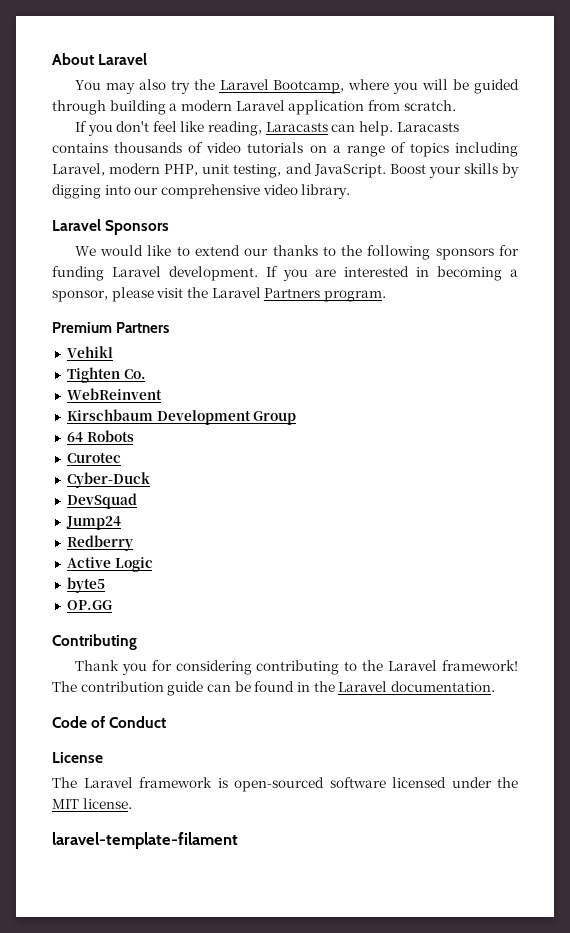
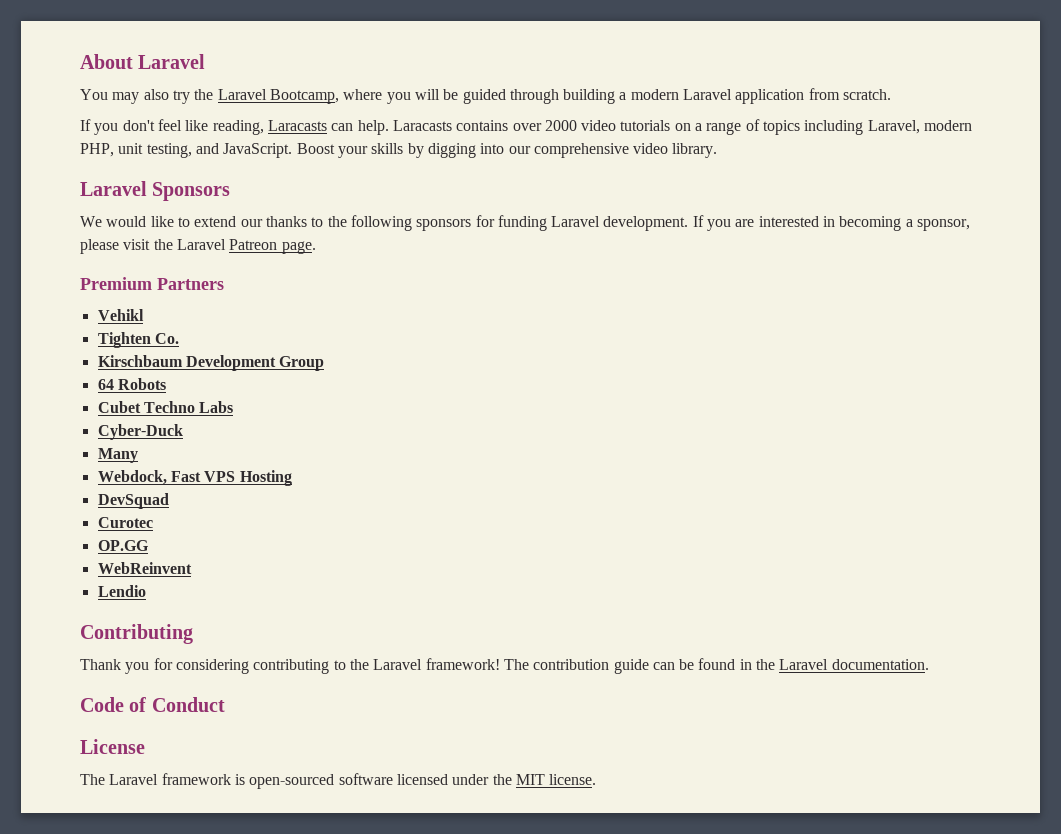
- Laracasts contains thousands of video tutorials on a range of topics including Laravel, modern PHP, unit testing, and JavaScript.
+ Laracasts contains over 2000 video tutorials on a range of topics including Laravel, modern PHP, unit testing, and JavaScript.
- If you are interested in becoming a sponsor, please visit the Laravel Partners program.
+ If you are interested in becoming a sponsor, please visit the Laravel Patreon page.
- WebReinvent
+ Cubet Techno Labs
+ Cyber-Duck
+ Many
+ Webdock, Fast VPS Hosting
+ DevSquad
  Curotec
- Cyber-Duck
- DevSquad
- Jump24
- Redberry
- Active Logic
- byte5
+ WebReinvent
+ Lendio
- laravel-template-filament

